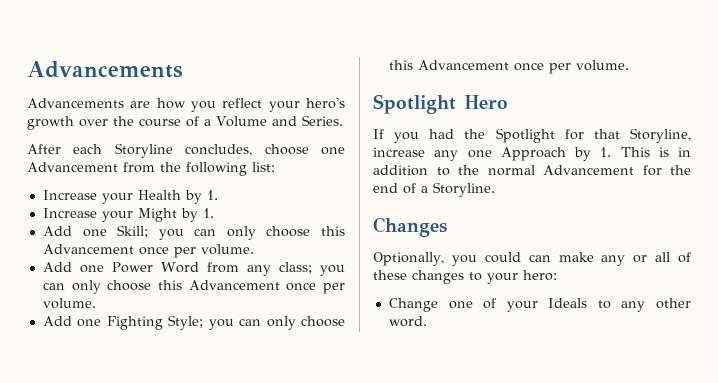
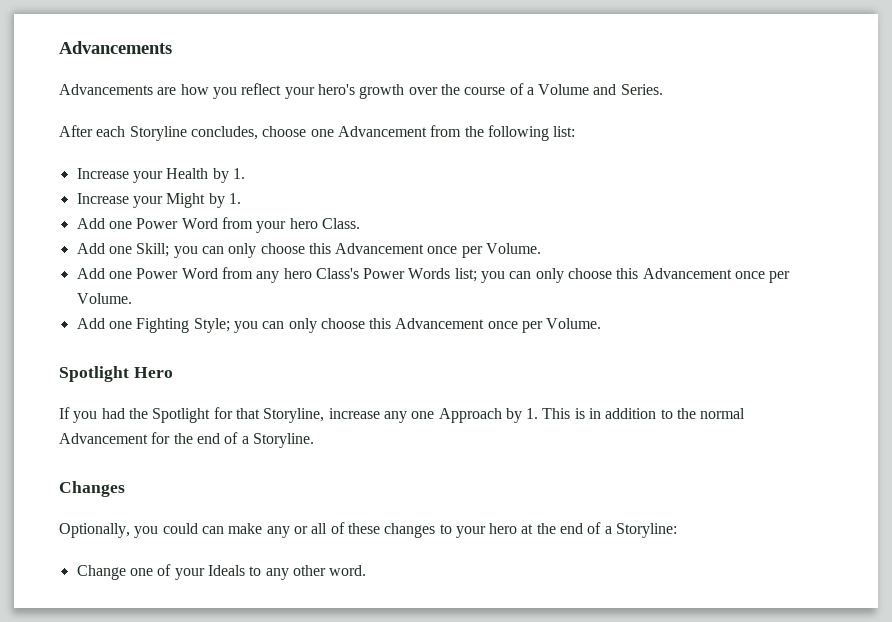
+ Add one Power Word from your hero Class.
- Add one Skill; you can only choose this Advancement once per volume.
+ Add one Skill; you can only choose this Advancement once per Volume.
- Add one Power Word from any class; you can only choose this Advancement once per volume.
+ Add one Power Word from any hero Class's Power Words list; you can only choose this Advancement once per Volume.
- Add one Fighting Style; you can only choose this Advancement once per volume.
+ Add one Fighting Style; you can only choose this Advancement once per Volume.
- Optionally, you could can make any or all of these changes to your hero:
+ Optionally, you could can make any or all of these changes to your hero at the end of a Storyline:

